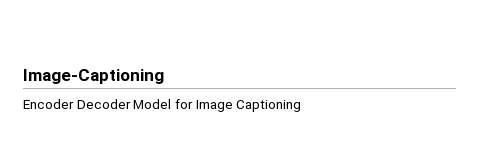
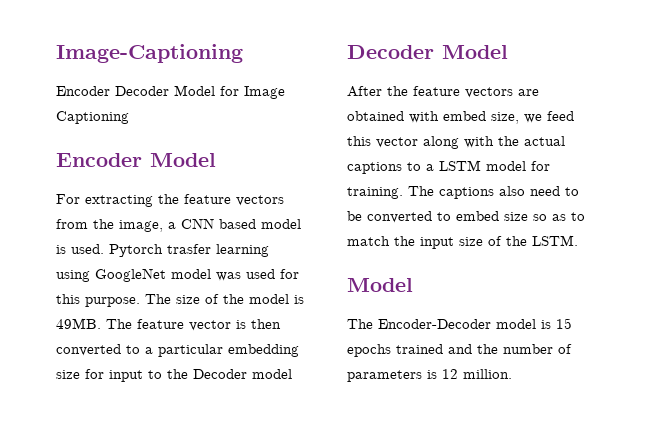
+ Encoder Model
+ For extracting the feature vectors from the image, a CNN based model is used. Pytorch trasfer learning using GoogleNet model was used for this purpose. The size of the model is 49MB. The feature vector is then converted to a particular embedding size for input to the Decoder model
+ Decoder Model
+ After the feature vectors are obtained with embed size, we feed this vector along with the actual captions to a LSTM model for training. The captions also need to be converted to embed size so as to match the input size of the LSTM.
+ Model
+ The Encoder-Decoder model is 15 epochs trained and the number of parameters is 12 million.

